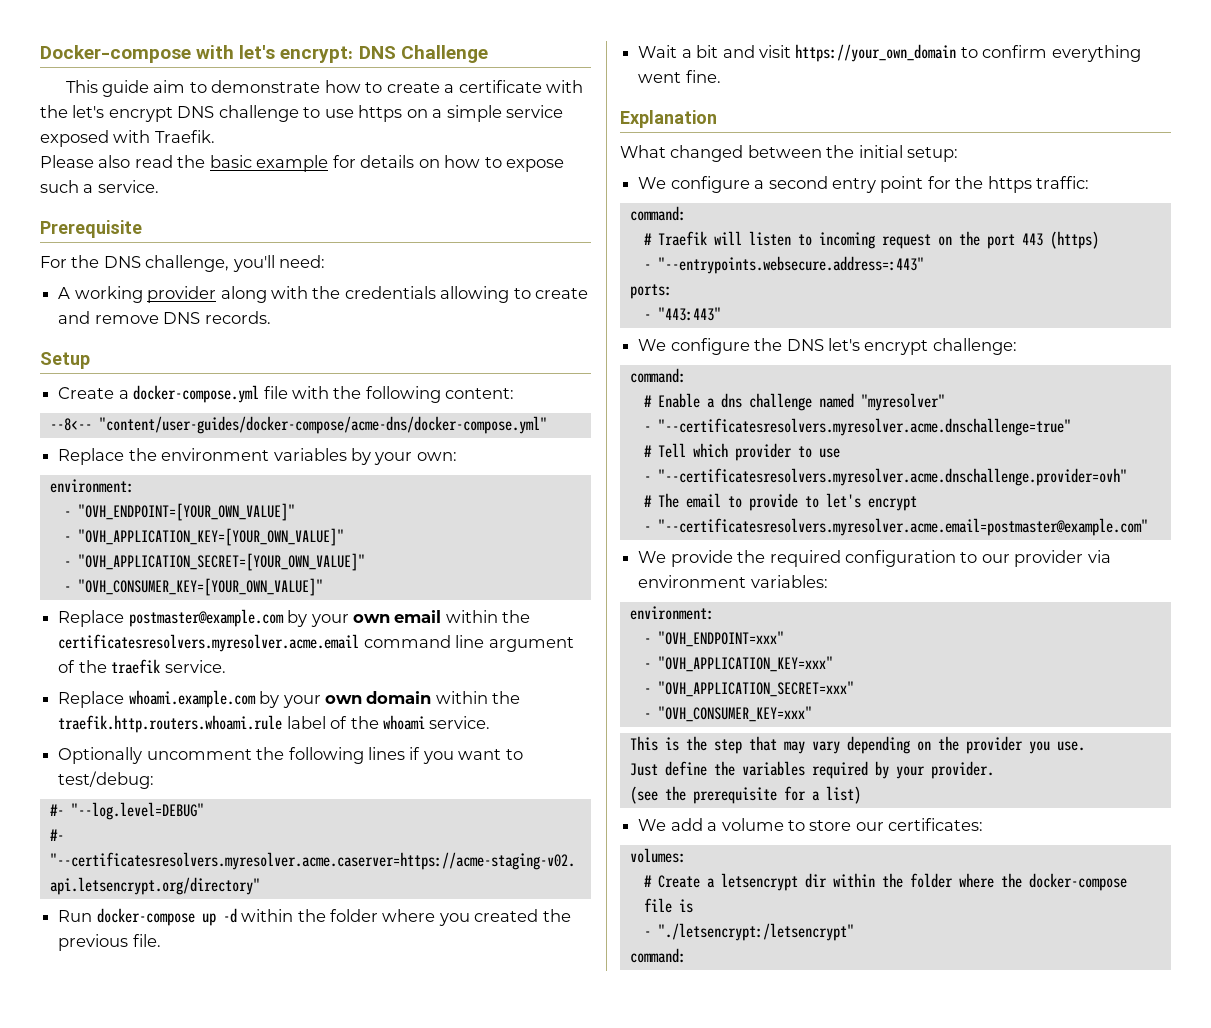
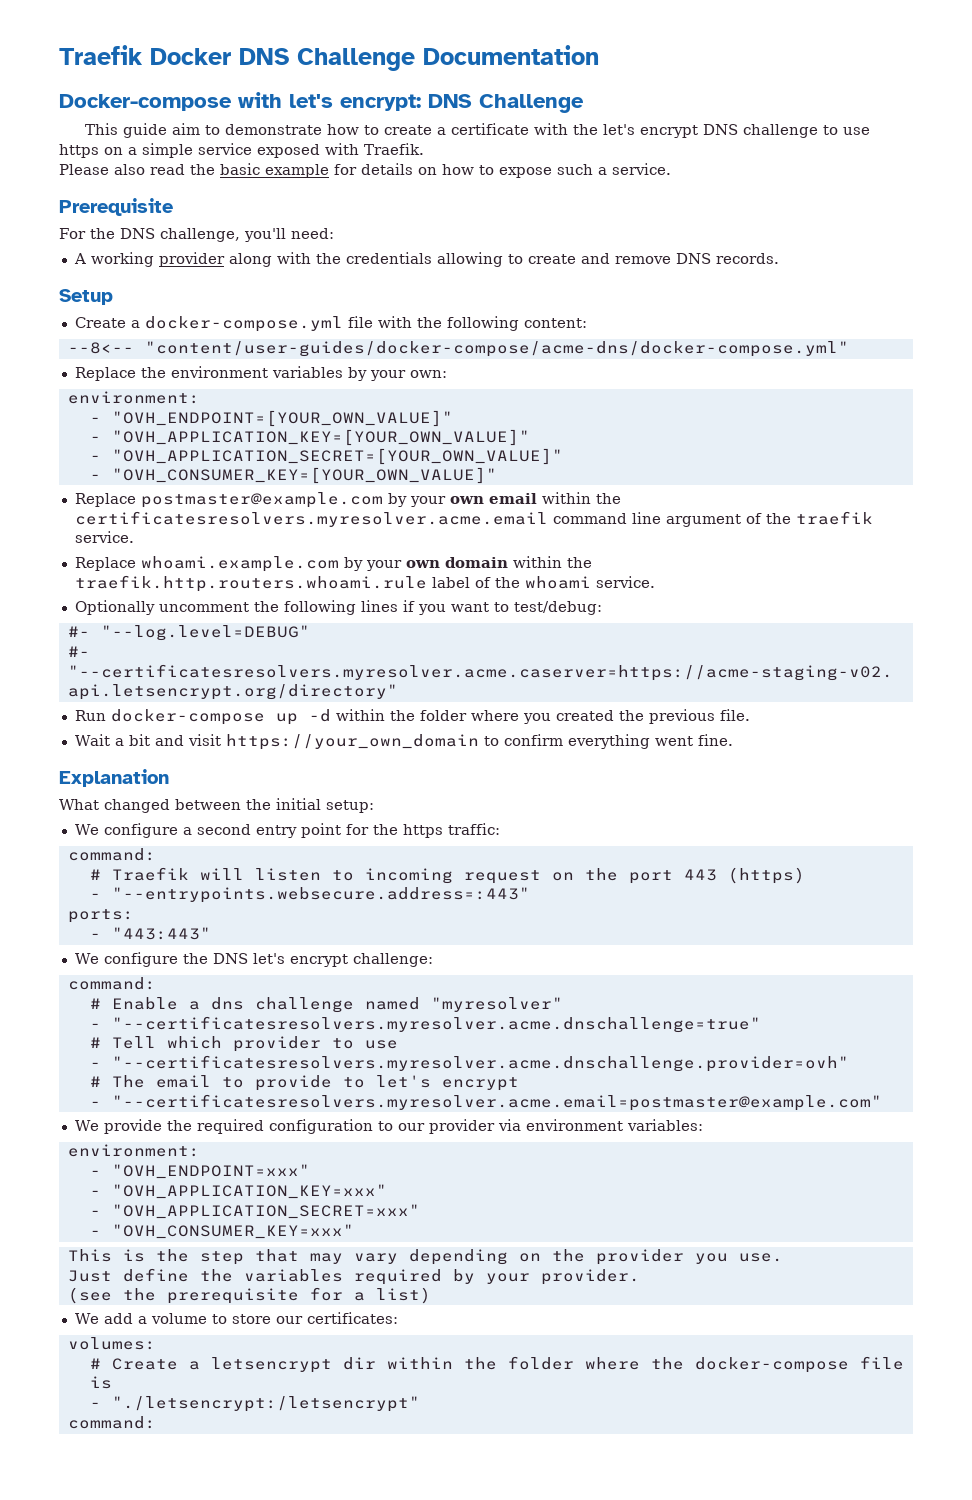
+ Traefik Docker DNS Challenge Documentation

